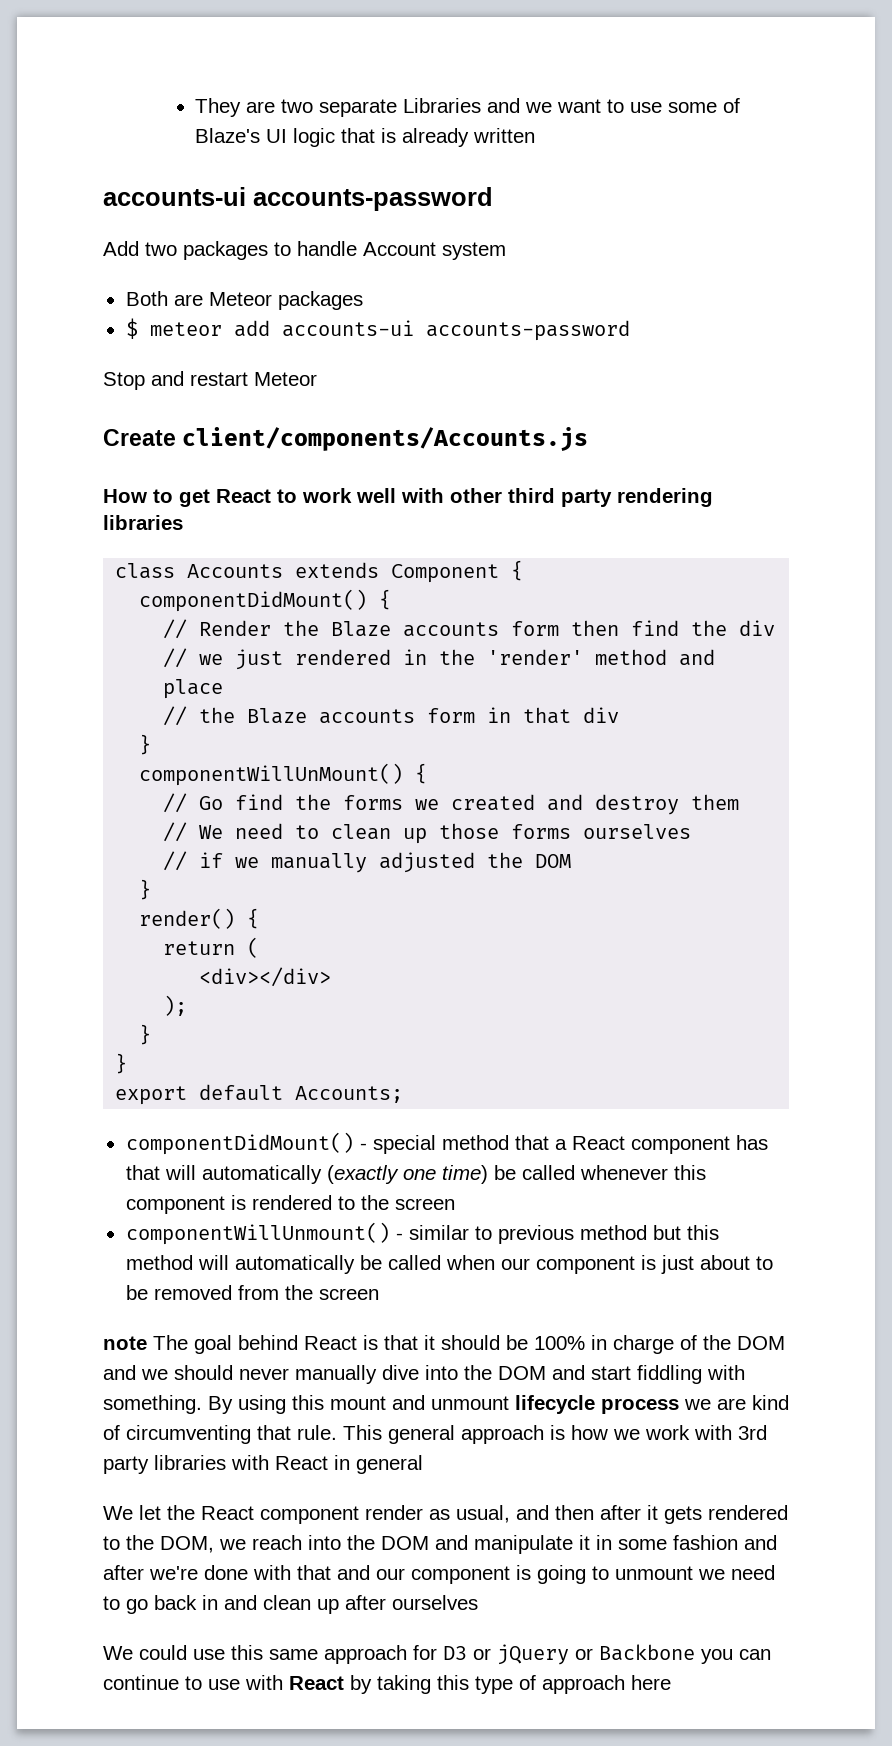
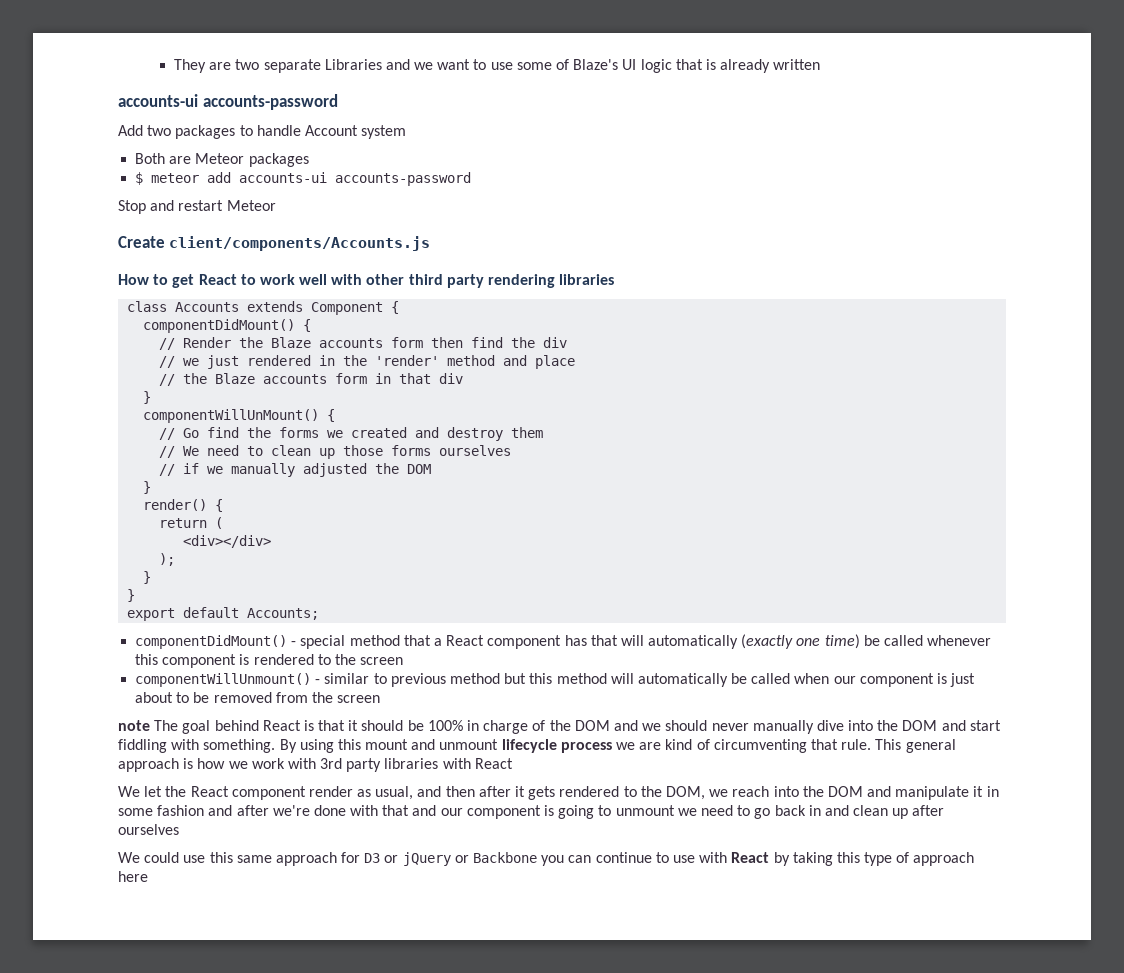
- This general approach is how we work with 3rd party libraries with React in general
+ This general approach is how we work with 3rd party libraries with React

